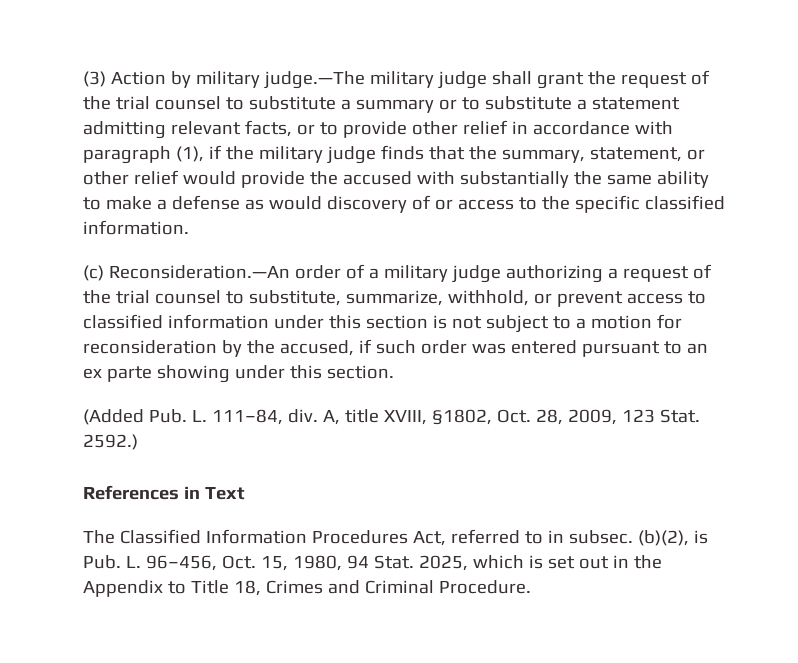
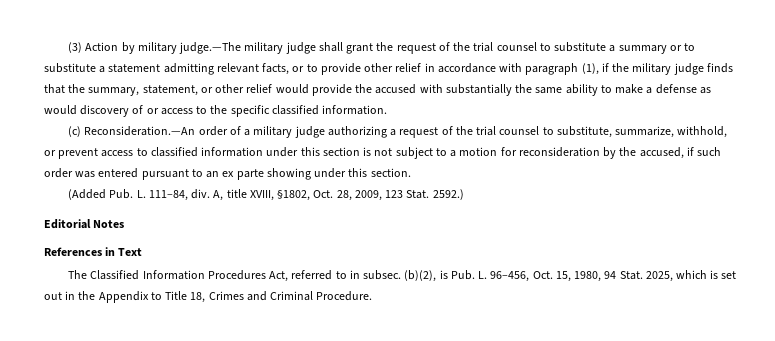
+ Editorial Notes

